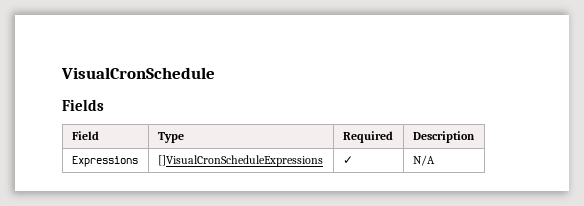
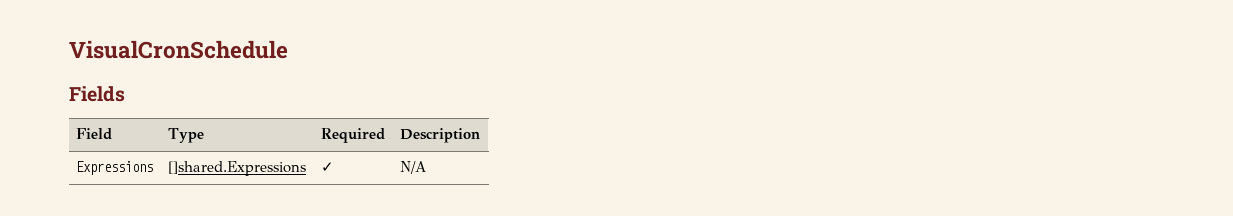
- Expressions | []VisualCronScheduleExpressions | ✓ | N/A
+ Expressions | []shared.Expressions | ✓ | N/A

